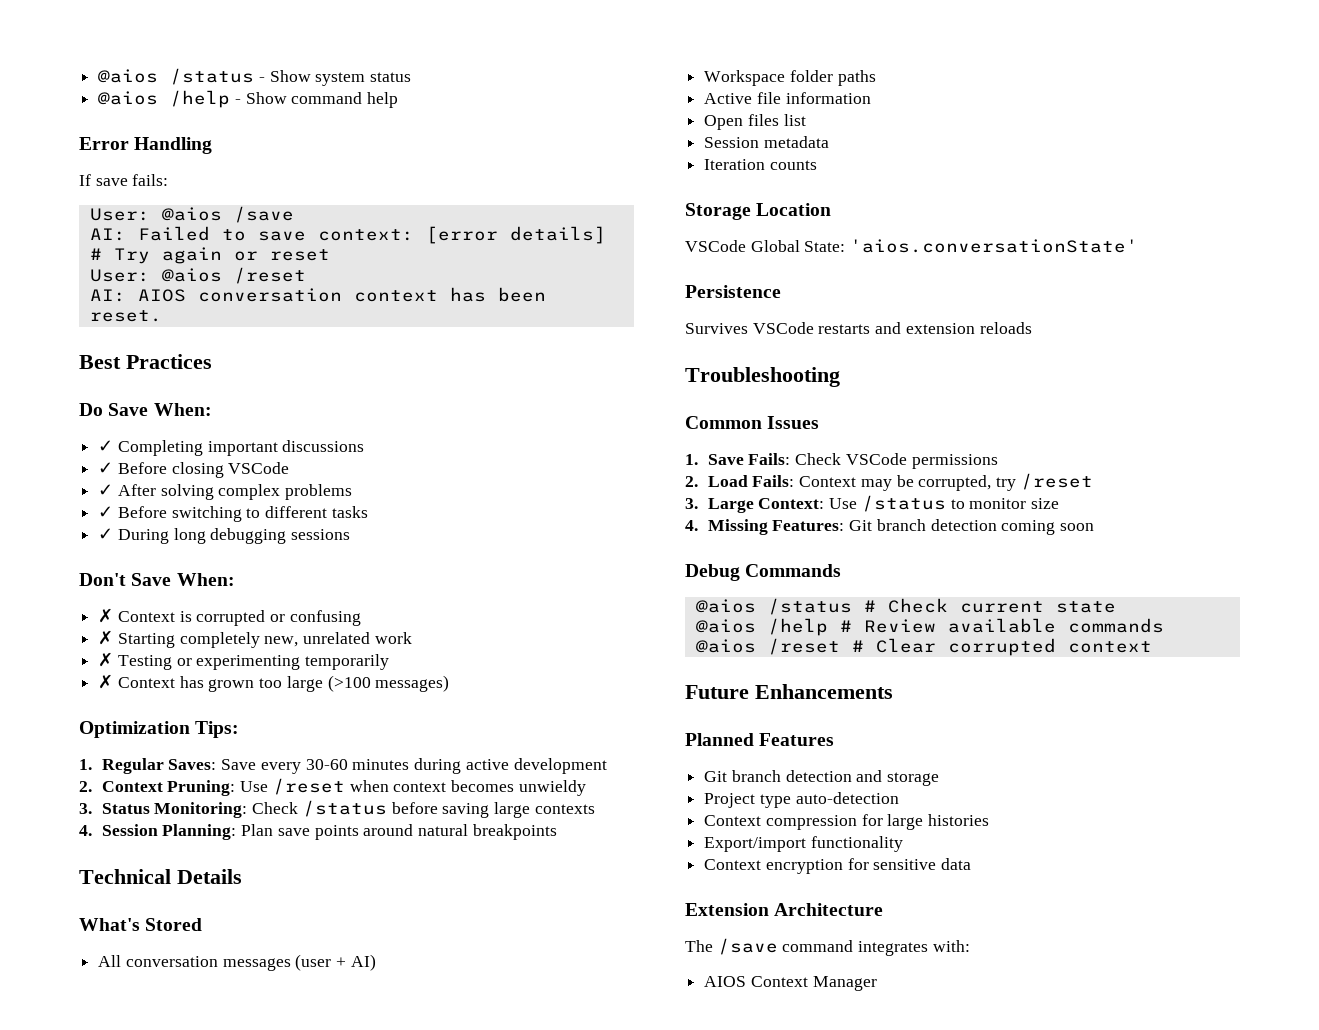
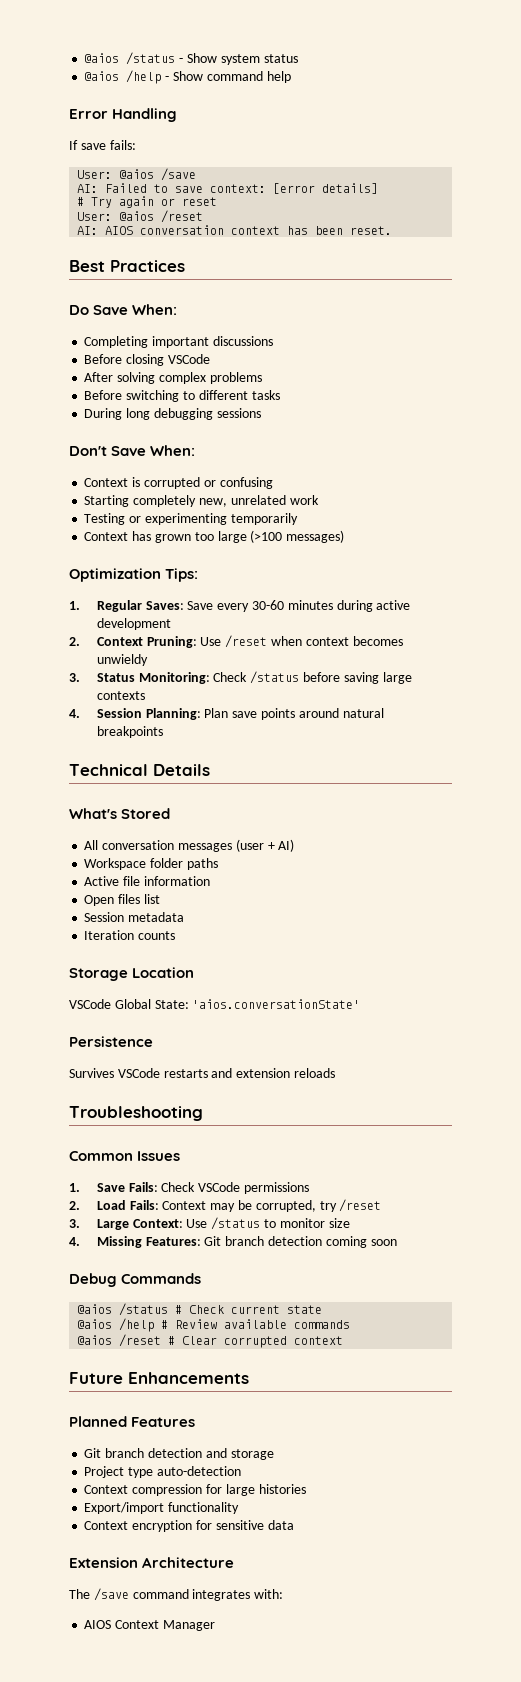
- ✓ Completing important discussions
+ Completing important discussions
- ✓ Before closing VSCode
+ Before closing VSCode
- ✓ After solving complex problems
+ After solving complex problems
- ✓ Before switching to different tasks
+ Before switching to different tasks
- ✓ During long debugging sessions
+ During long debugging sessions
- ✗ Context is corrupted or confusing
+ Context is corrupted or confusing
- ✗ Starting completely new, unrelated work
+ Starting completely new, unrelated work
- ✗ Testing or experimenting temporarily
+ Testing or experimenting temporarily
- ✗ Context has grown too large (>100 messages)
+ Context has grown too large (>100 messages)

